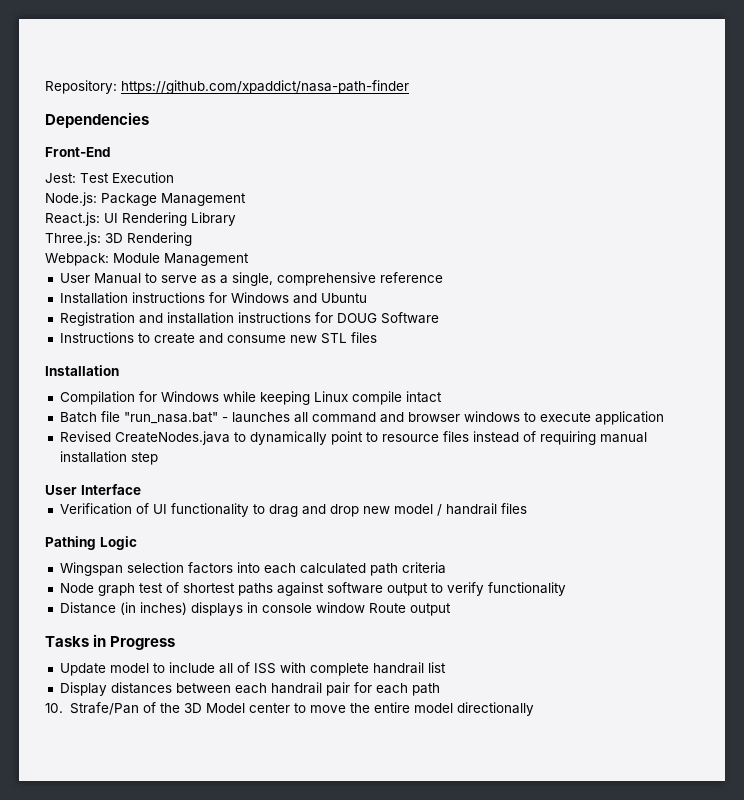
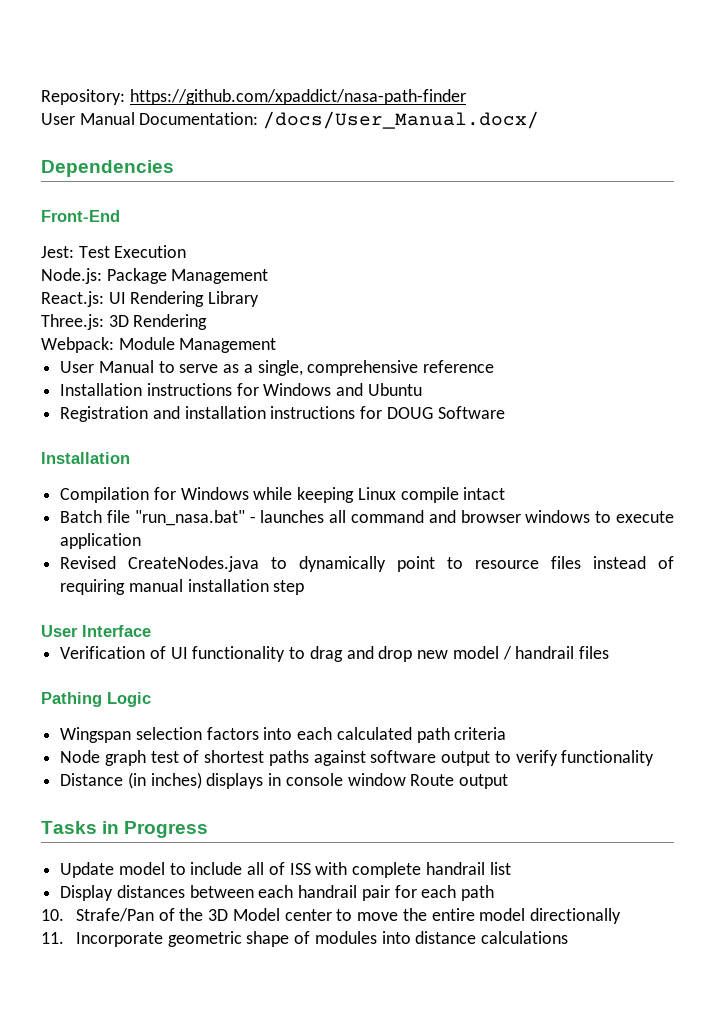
+ User Manual Documentation: /docs/User_Manual.docx/
- Instructions to create and consume new STL files
+ 11. Incorporate geometric shape of modules into distance calculations

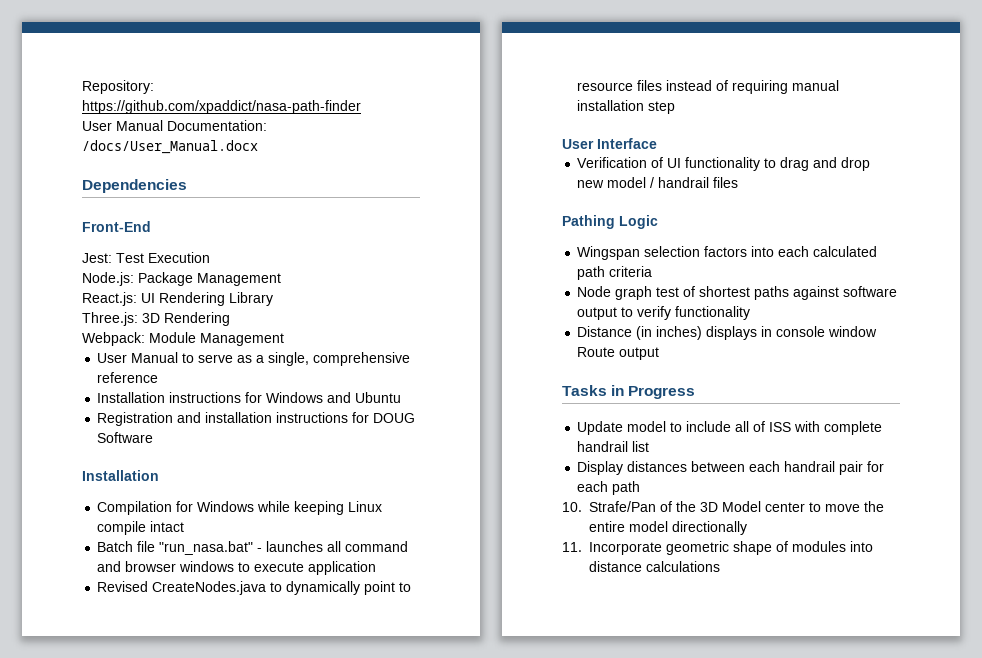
- User Manual Documentation: /docs/User_Manual.docx/
+ User Manual Documentation: /docs/User_Manual.docx

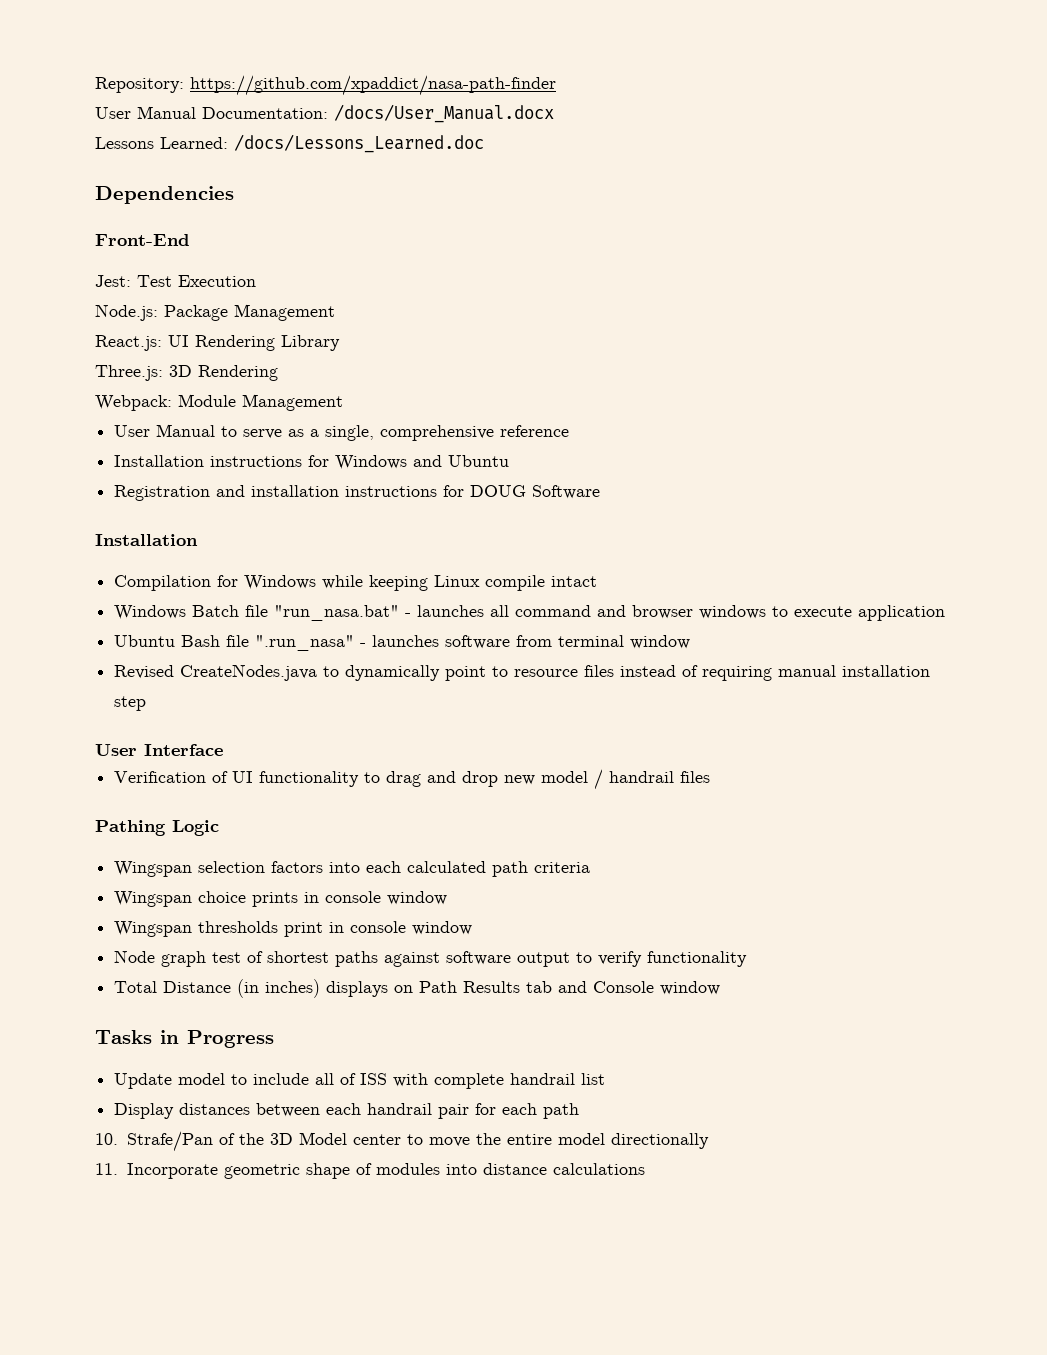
+ Lessons Learned: /docs/Lessons_Learned.doc
- Batch file "run_nasa.bat" - launches all command and browser windows to execute application
+ Windows Batch file "run_nasa.bat" - launches all command and browser windows to execute application
+ Ubuntu Bash file ".run_nasa" - launches software from terminal window
+ Wingspan choice prints in console window
+ Wingspan thresholds print in console window
- Distance (in inches) displays in console window Route output
+ Total Distance (in inches) displays on Path Results tab and Console window

